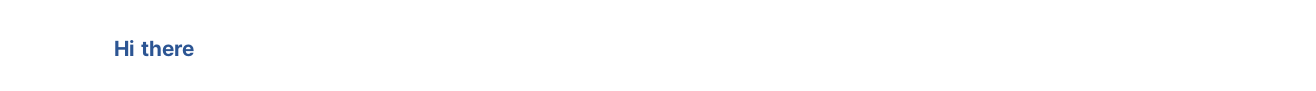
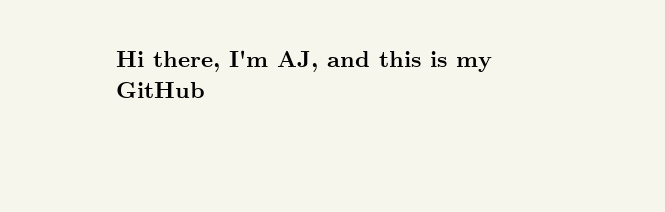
- Hi there
+ Hi there, I'm AJ, and this is my GitHub

